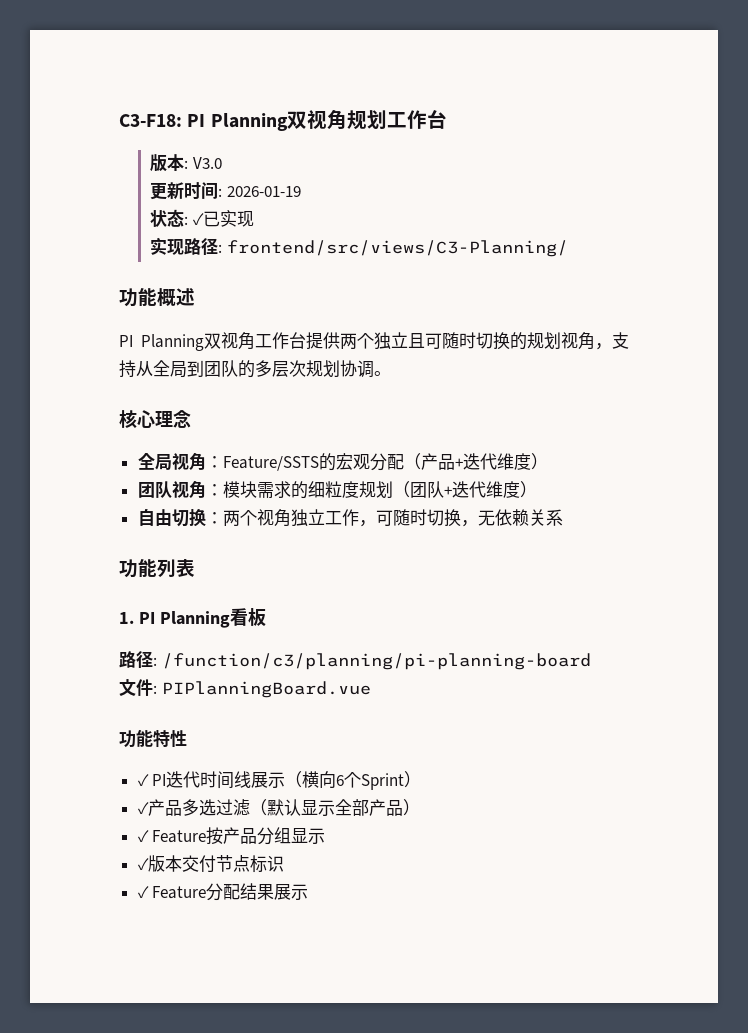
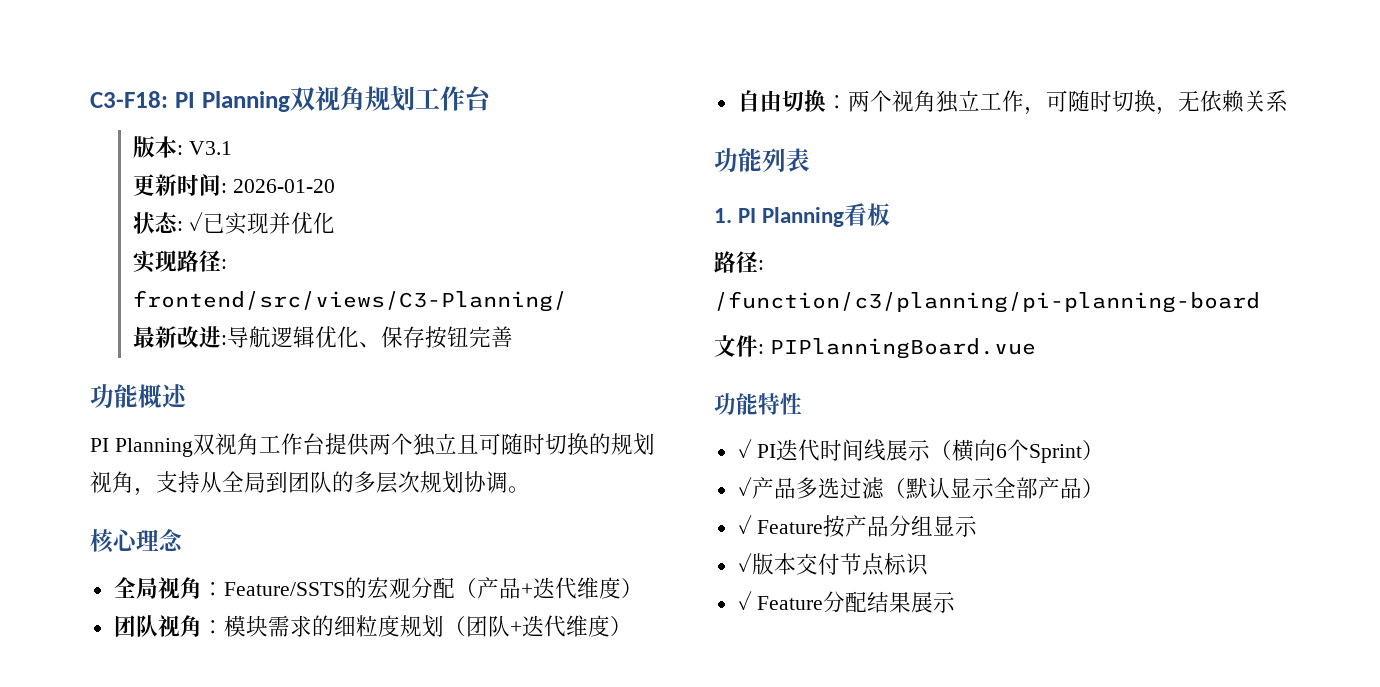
- 版本: V3.0
+ 版本: V3.1
- 更新时间: 2026-01-19
+ 更新时间: 2026-01-20
- 状态: ✓已实现
+ 状态: ✓已实现并优化
+ 最新改进:导航逻辑优化、保存按钮完善

